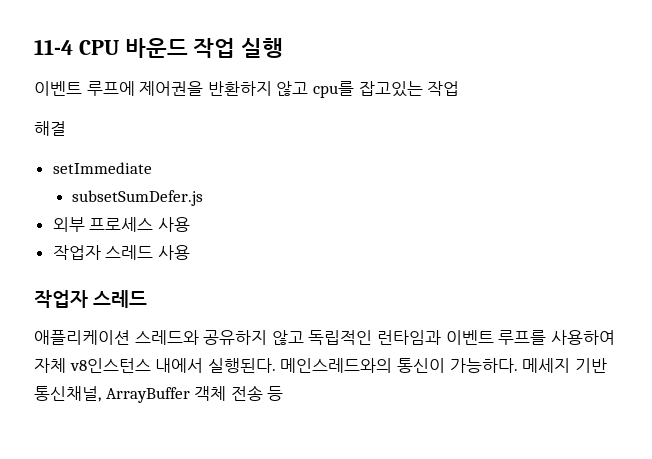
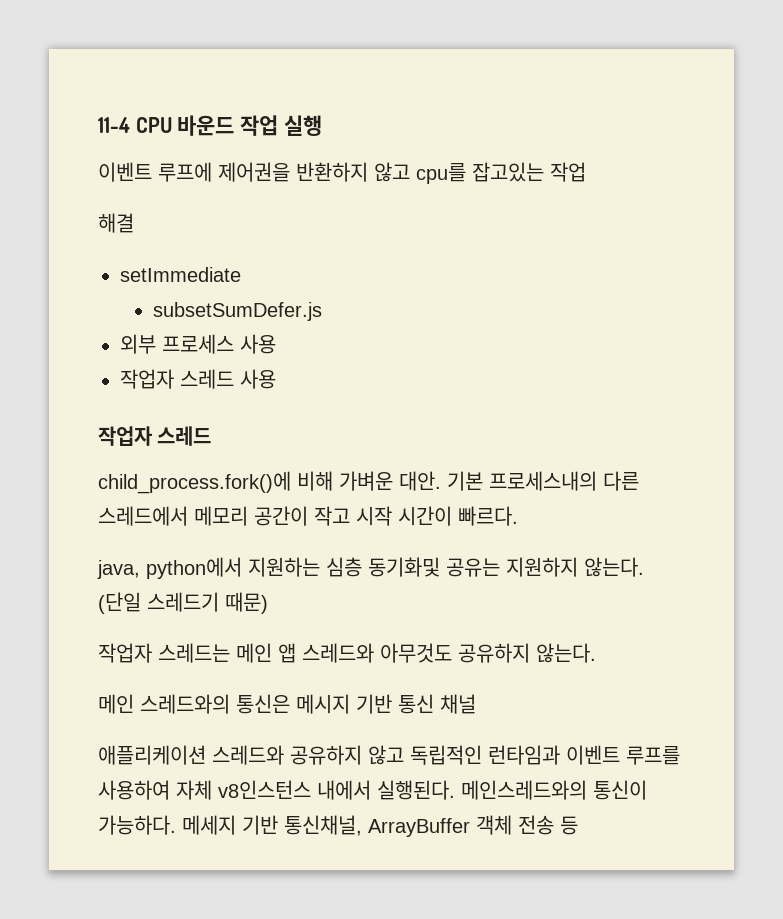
+ child_process.fork()에 비해 가벼운 대안. 기본 프로세스내의 다른 스레드에서 메모리 공간이 작고 시작 시간이 빠르다.
+ java, python에서 지원하는 심층 동기화및 공유는 지원하지 않는다. (단일 스레드기 때문)
+ 작업자 스레드는 메인 앱 스레드와 아무것도 공유하지 않는다.
+ 메인 스레드와의 통신은 메시지 기반 통신 채널

